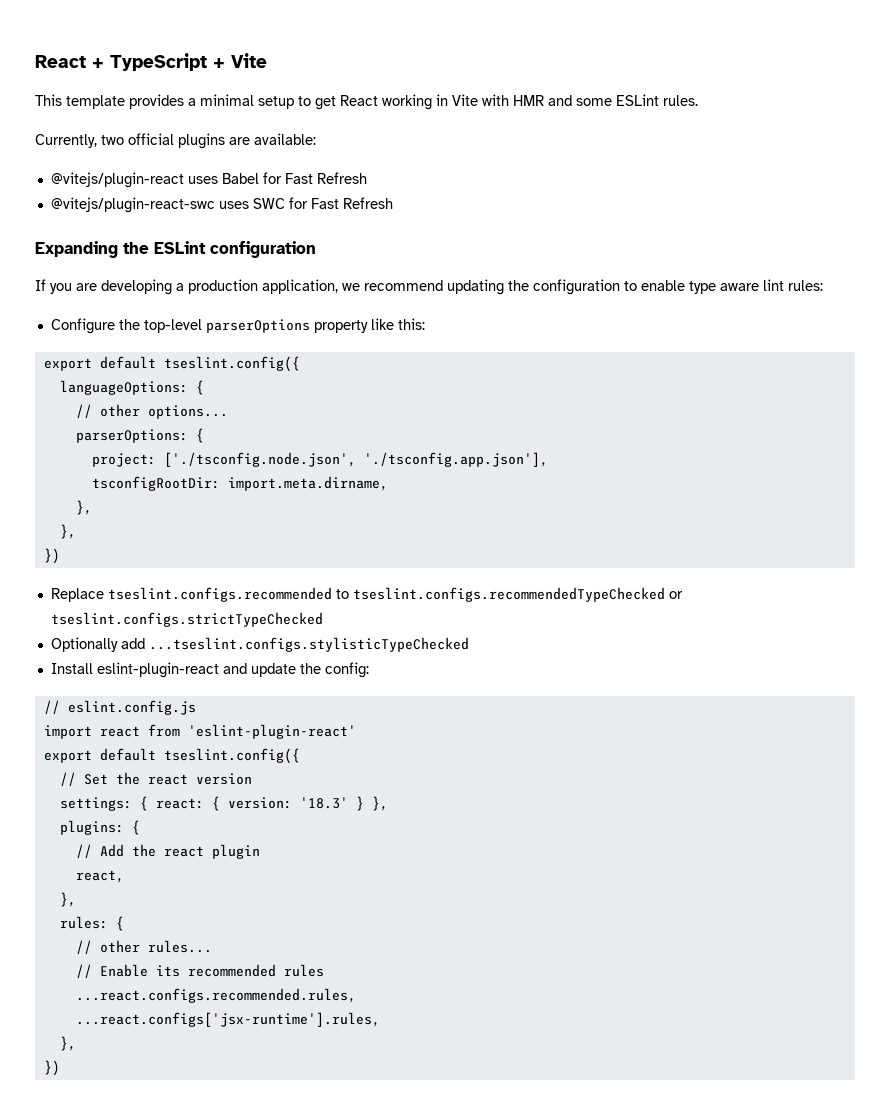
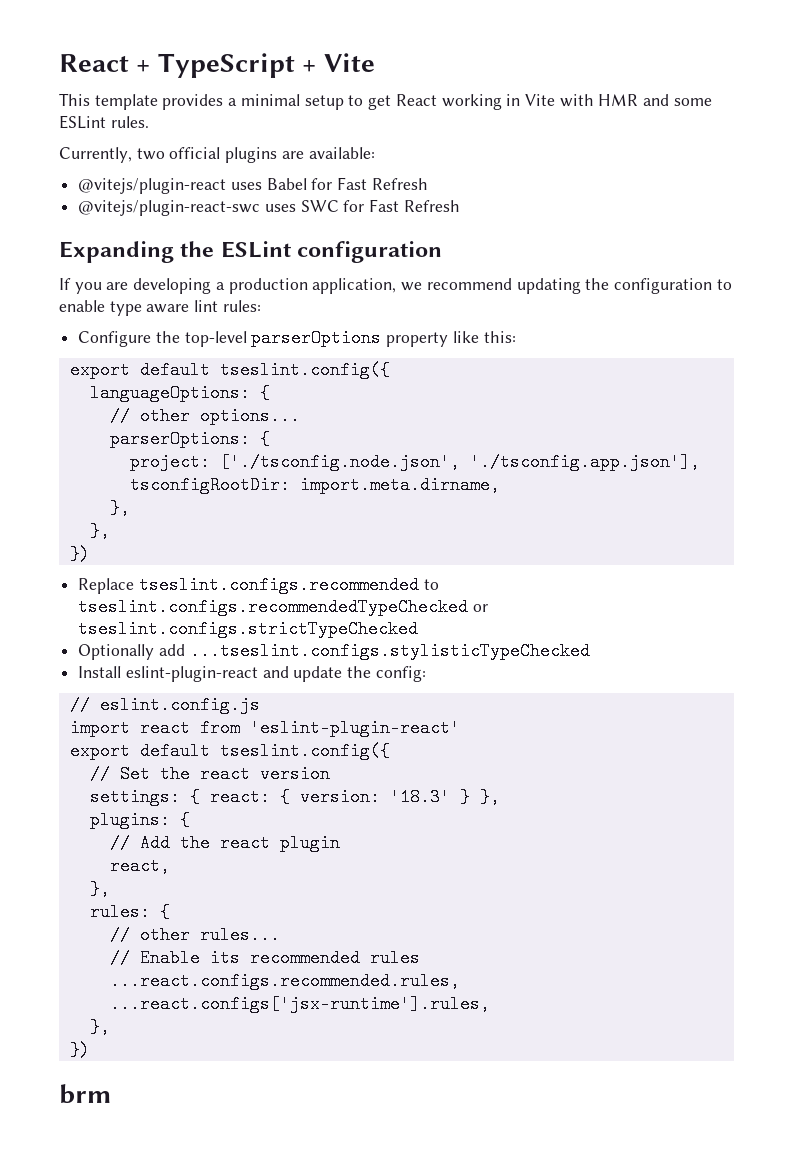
+ brm

